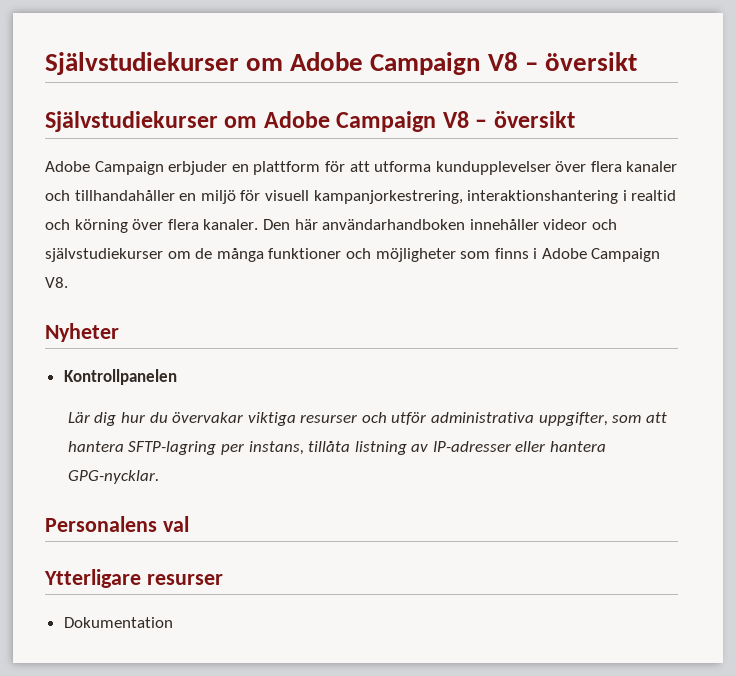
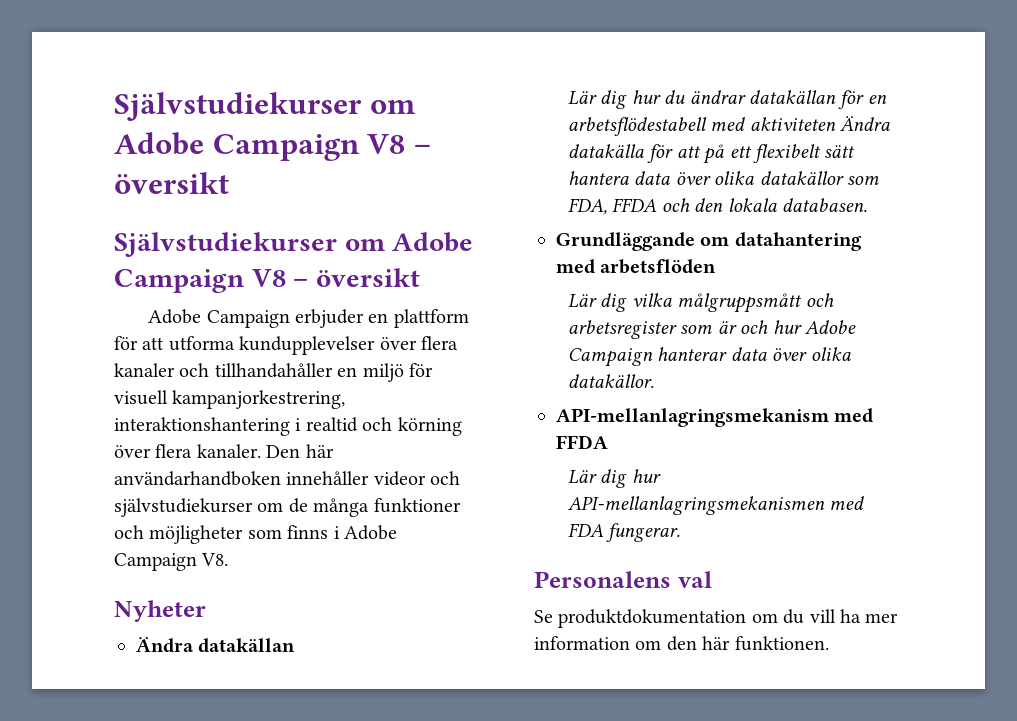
- Kontrollpanelen
+ Ändra datakällan
- Lär dig hur du övervakar viktiga resurser och utför administrativa uppgifter, som att hantera SFTP-lagring per instans, tillåta listning av IP-adresser eller hantera GPG-nycklar.
+ Lär dig hur du ändrar datakällan för en arbetsflödestabell med aktiviteten Ändra datakälla för att på ett flexibelt sätt hantera data över olika datakällor som FDA, FFDA och den lokala databasen.
+ Grundläggande om datahantering med arbetsflöden
+ Lär dig vilka målgruppsmått och arbetsregister som är och hur Adobe Campaign hanterar data över olika datakällor.
+ API-mellanlagringsmekanism med FFDA
+ Lär dig hur API-mellanlagringsmekanismen med FDA fungerar.
  Personalens val
- Ytterligare resurser
- Dokumentation
+ Se produktdokumentation om du vill ha mer information om den här funktionen.

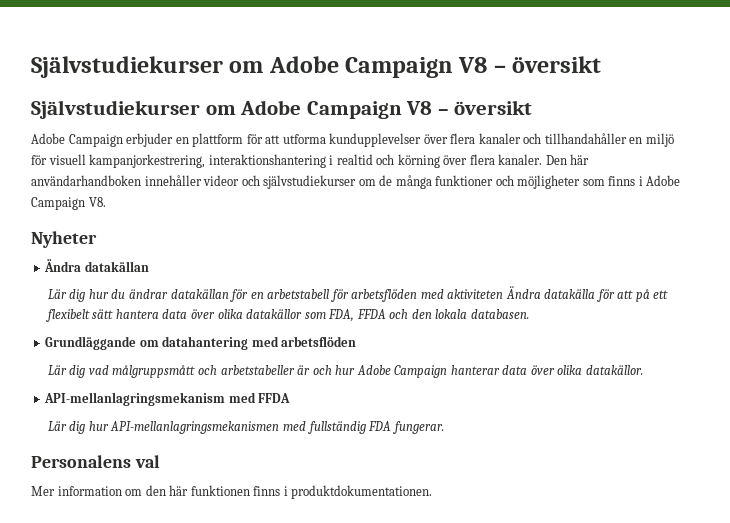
- Lär dig hur du ändrar datakällan för en arbetsflödestabell med aktiviteten Ändra datakälla för att på ett flexibelt sätt hantera data över olika datakällor som FDA, FFDA och den lokala databasen.
+ Lär dig hur du ändrar datakällan för en arbetstabell för arbetsflöden med aktiviteten Ändra datakälla för att på ett flexibelt sätt hantera data över olika datakällor som FDA, FFDA och den lokala databasen.
- Lär dig vilka målgruppsmått och arbetsregister som är och hur Adobe Campaign hanterar data över olika datakällor.
+ Lär dig vad målgruppsmått och arbetstabeller är och hur Adobe Campaign hanterar data över olika datakällor.
- Lär dig hur API-mellanlagringsmekanismen med FDA fungerar.
+ Lär dig hur API-mellanlagringsmekanismen med fullständig FDA fungerar.
- Se produktdokumentation om du vill ha mer information om den här funktionen.
+ Mer information om den här funktionen finns i produktdokumentationen.

